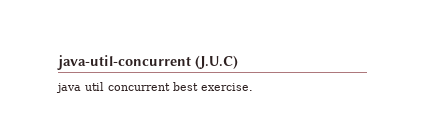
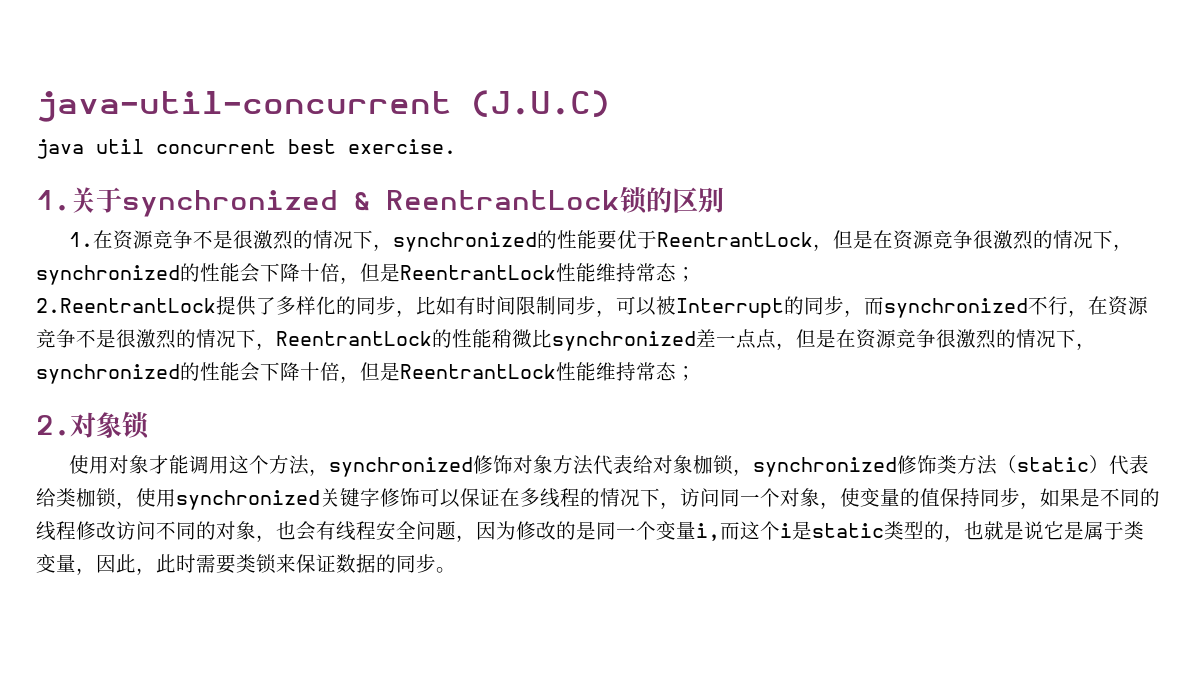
+ 1.关于synchronized & ReentrantLock锁的区别
+ 1.在资源竞争不是很激烈的情况下，synchronized的性能要优于ReentrantLock，但是在资源竞争很激烈的情况下，synchronized的性能会下降十倍，但是ReentrantLock性能维持常态；
+ 2.ReentrantLock提供了多样化的同步，比如有时间限制同步，可以被Interrupt的同步，而synchronized不行，在资源竞争不是很激烈的情况下，ReentrantLock的性能稍微比synchronized差一点点，但是在资源竞争很激烈的情况下，synchronized的性能会下降十倍，但是ReentrantLock性能维持常态；
+ 2.对象锁
+ 使用对象才能调用这个方法，synchronized修饰对象方法代表给对象枷锁，synchronized修饰类方法（static）代表给类枷锁，使用synchronized关键字修饰可以保证在多线程的情况下，访问同一个对象，使变量的值保持同步，如果是不同的线程修改访问不同的对象，也会有线程安全问题，因为修改的是同一个变量i,而这个i是static类型的，也就是说它是属于类变量，因此，此时需要类锁来保证数据的同步。

